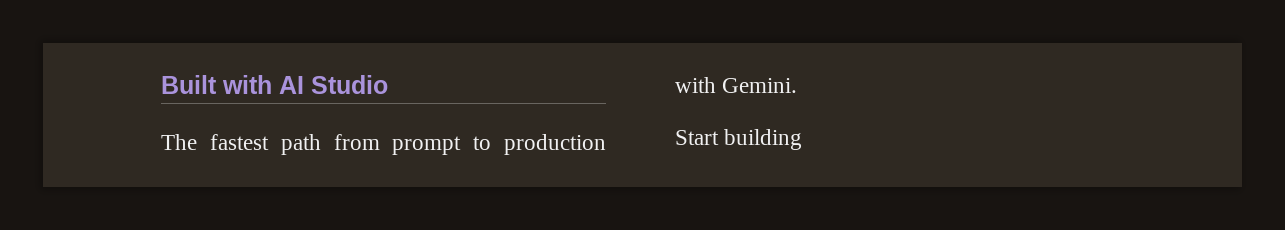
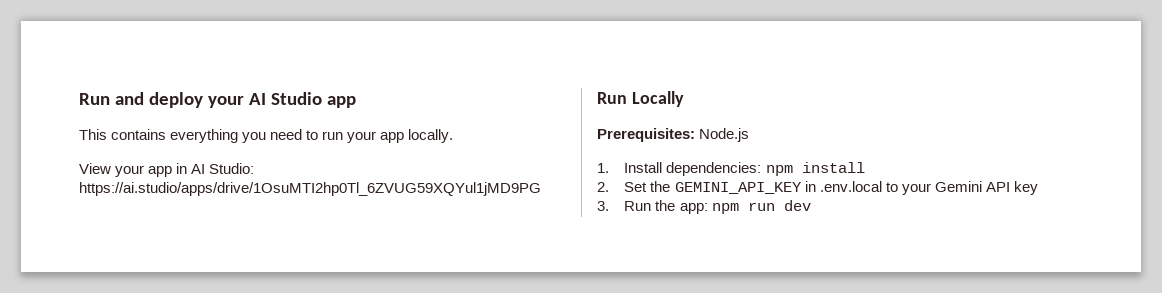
- Built with AI Studio
- The fastest path from prompt to production with Gemini.
- Start building
+ Run and deploy your AI Studio app
+ This contains everything you need to run your app locally.
+ View your app in AI Studio: https://ai.studio/apps/drive/1OsuMTI2hp0Tl_6ZVUG59XQYul1jMD9PG
+ Run Locally
+ Prerequisites: Node.js
+ 1. Install dependencies: npm install
+ 2. Set the GEMINI_API_KEY in .env.local to your Gemini API key
+ 3. Run the app: npm run dev

